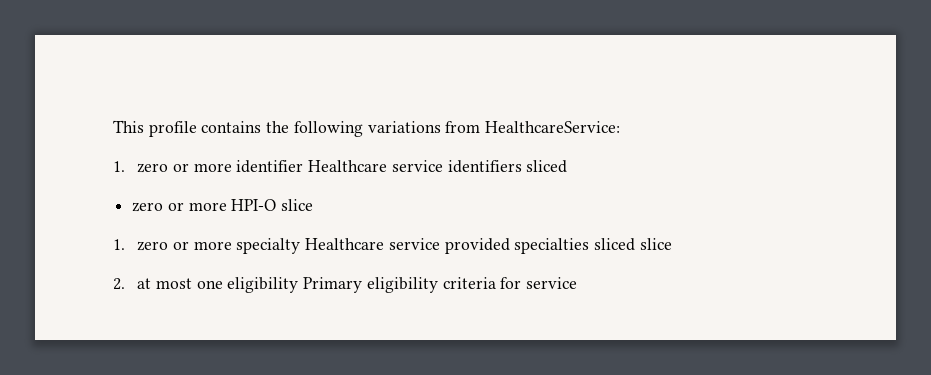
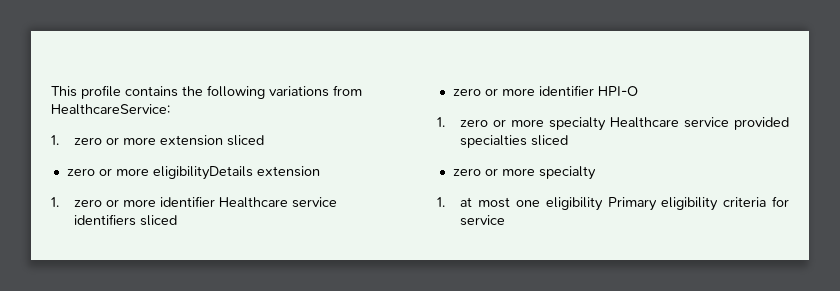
+ 1. zero or more extension sliced
+ zero or more eligibilityDetails extension
- zero or more HPI-O slice
+ zero or more identifier HPI-O
- 1. zero or more specialty Healthcare service provided specialties sliced slice
- 2. at most one eligibility Primary eligibility criteria for service
+ 1. zero or more specialty Healthcare service provided specialties sliced
+ zero or more specialty
+ 1. at most one eligibility Primary eligibility criteria for service

